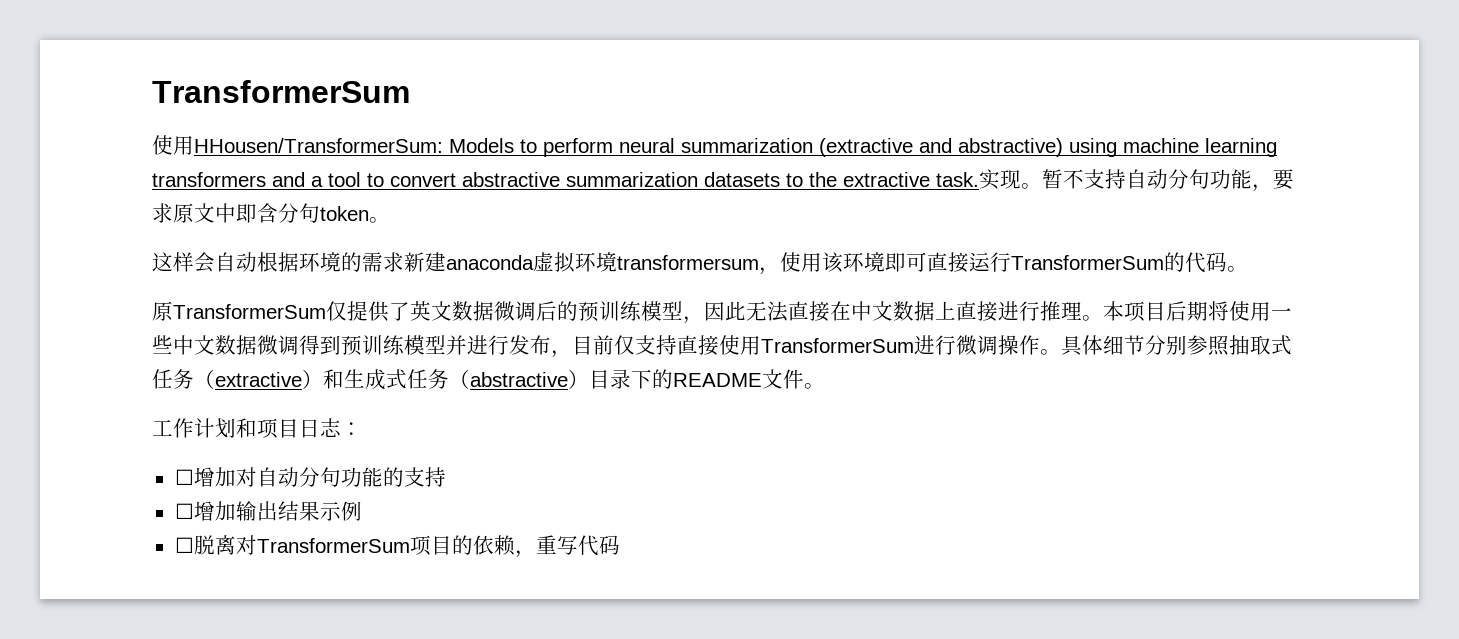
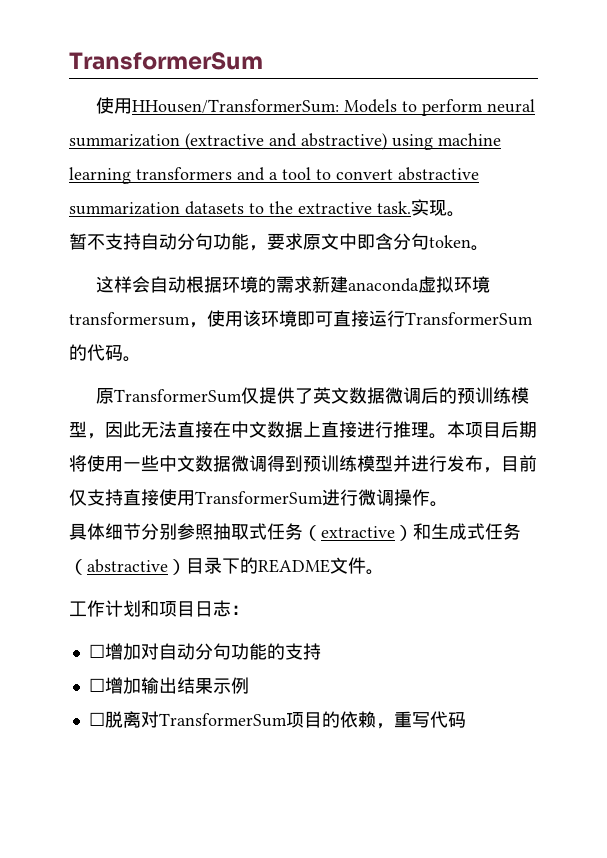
- 实现。暂不支持自动分句功能，要求原文中即含分句token。
+ 实现。
+ 暂不支持自动分句功能，要求原文中即含分句token。
- 本项目后期将使用一些中文数据微调得到预训练模型并进行发布，目前仅支持直接使用TransformerSum进行微调操作。具体细节分别参照抽取式任务（extractive）和生成式任务（abstractive）目录下的README文件。
+ 本项目后期将使用一些中文数据微调得到预训练模型并进行发布，目前仅支持直接使用TransformerSum进行微调操作。
+ 具体细节分别参照抽取式任务（extractive）和生成式任务（abstractive）目录下的README文件。

